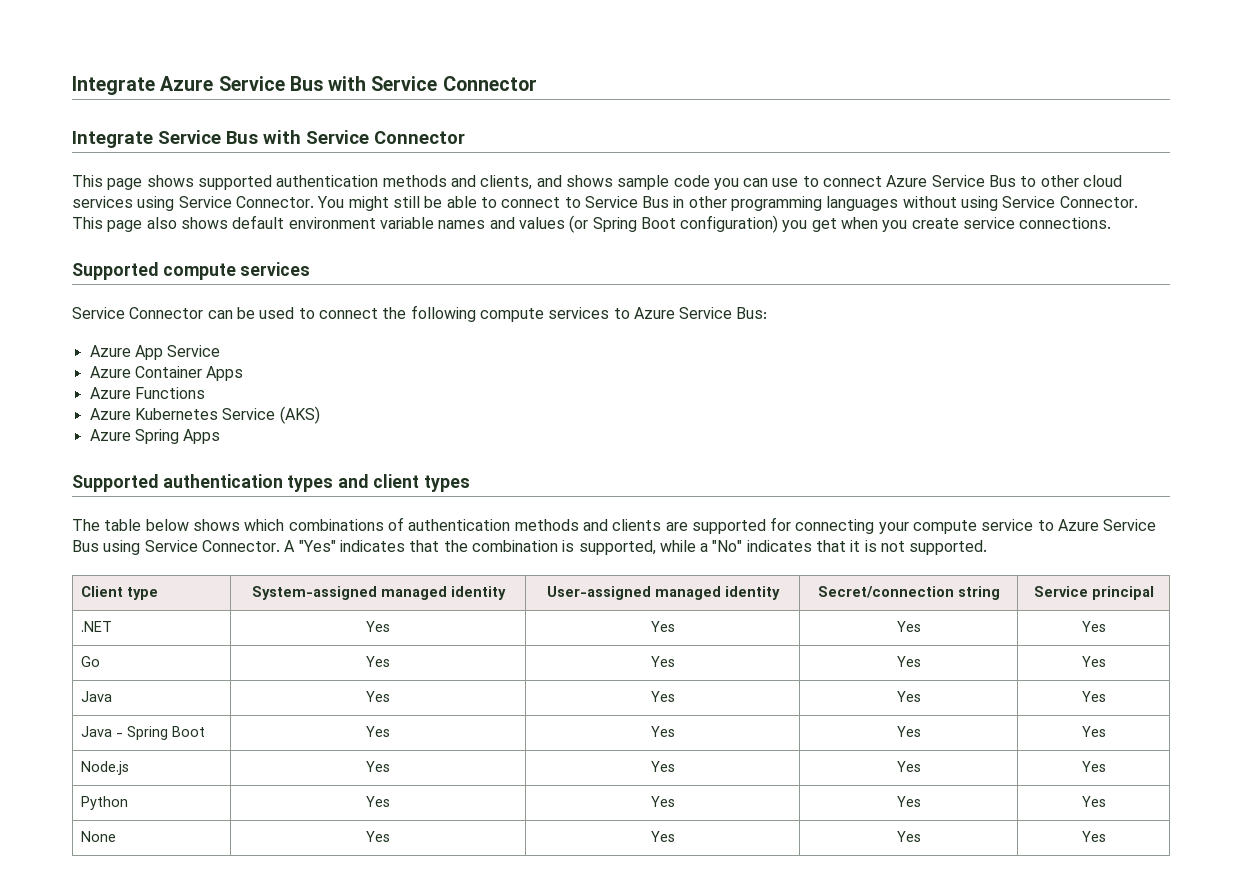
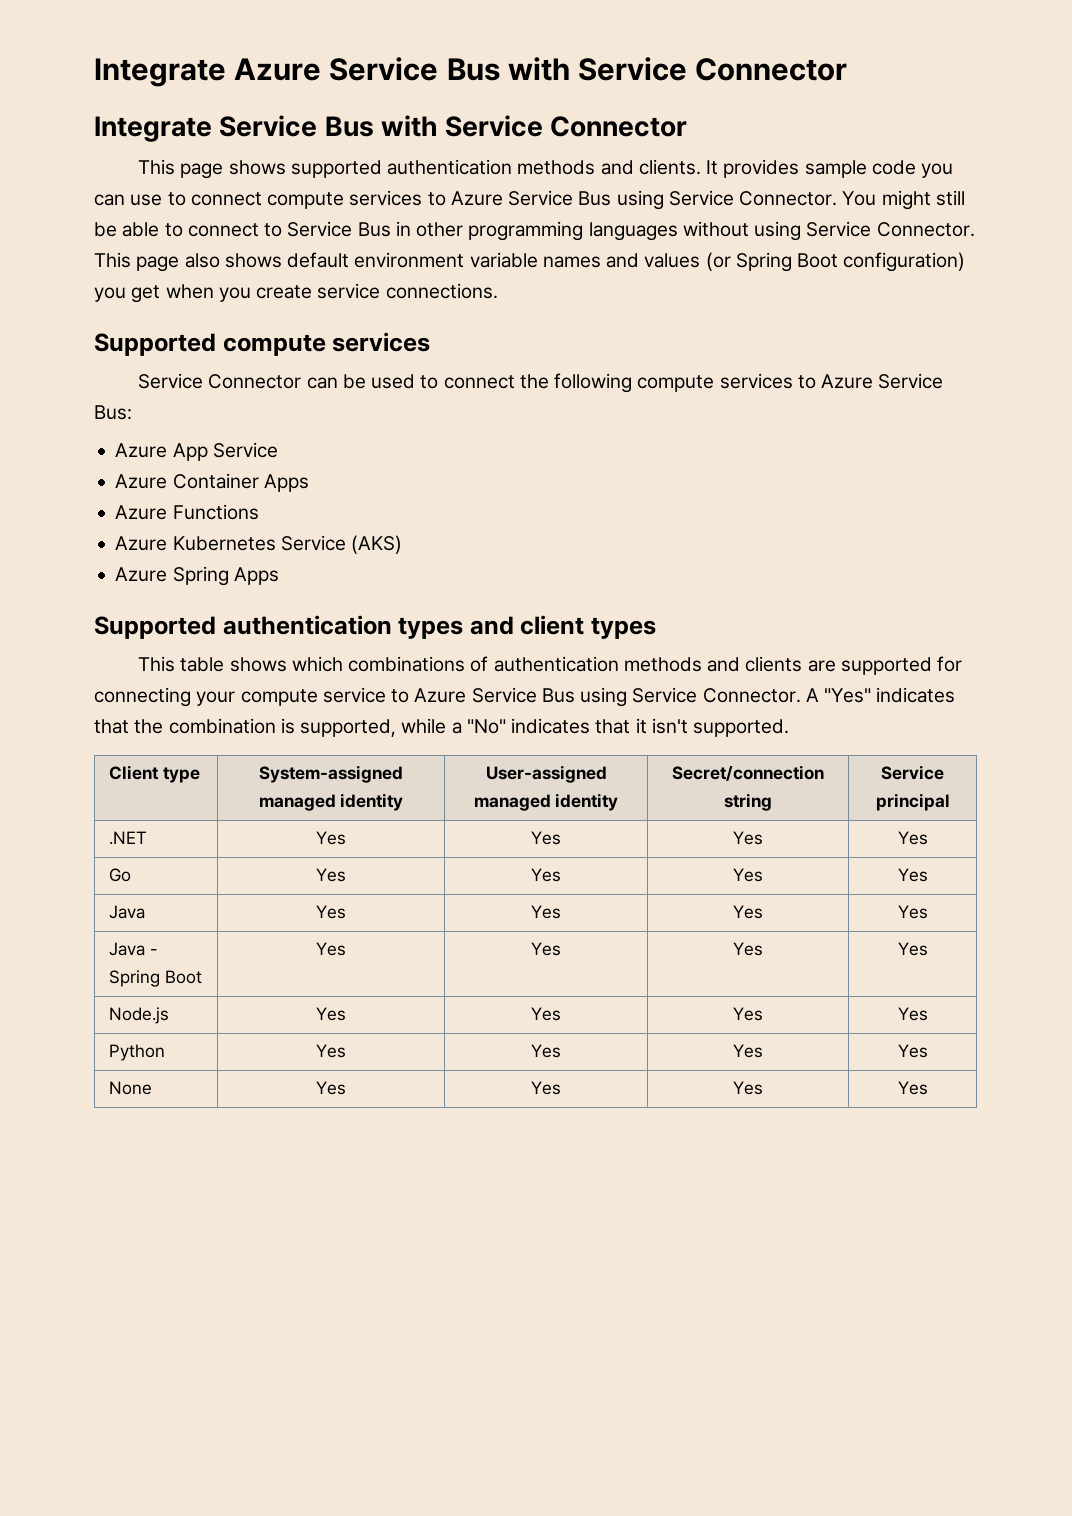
- This page shows supported authentication methods and clients, and shows sample code you can use to connect Azure Service Bus to other cloud services using Service Connector.
+ This page shows supported authentication methods and clients. It provides sample code you can use to connect compute services to Azure Service Bus using Service Connector.
- The table below shows which combinations of authentication methods and clients are supported for connecting your compute service to Azure Service Bus using Service Connector.
+ This table shows which combinations of authentication methods and clients are supported for connecting your compute service to Azure Service Bus using Service Connector.
- A "Yes" indicates that the combination is supported, while a "No" indicates that it is not supported.
+ A "Yes" indicates that the combination is supported, while a "No" indicates that it isn't supported.

